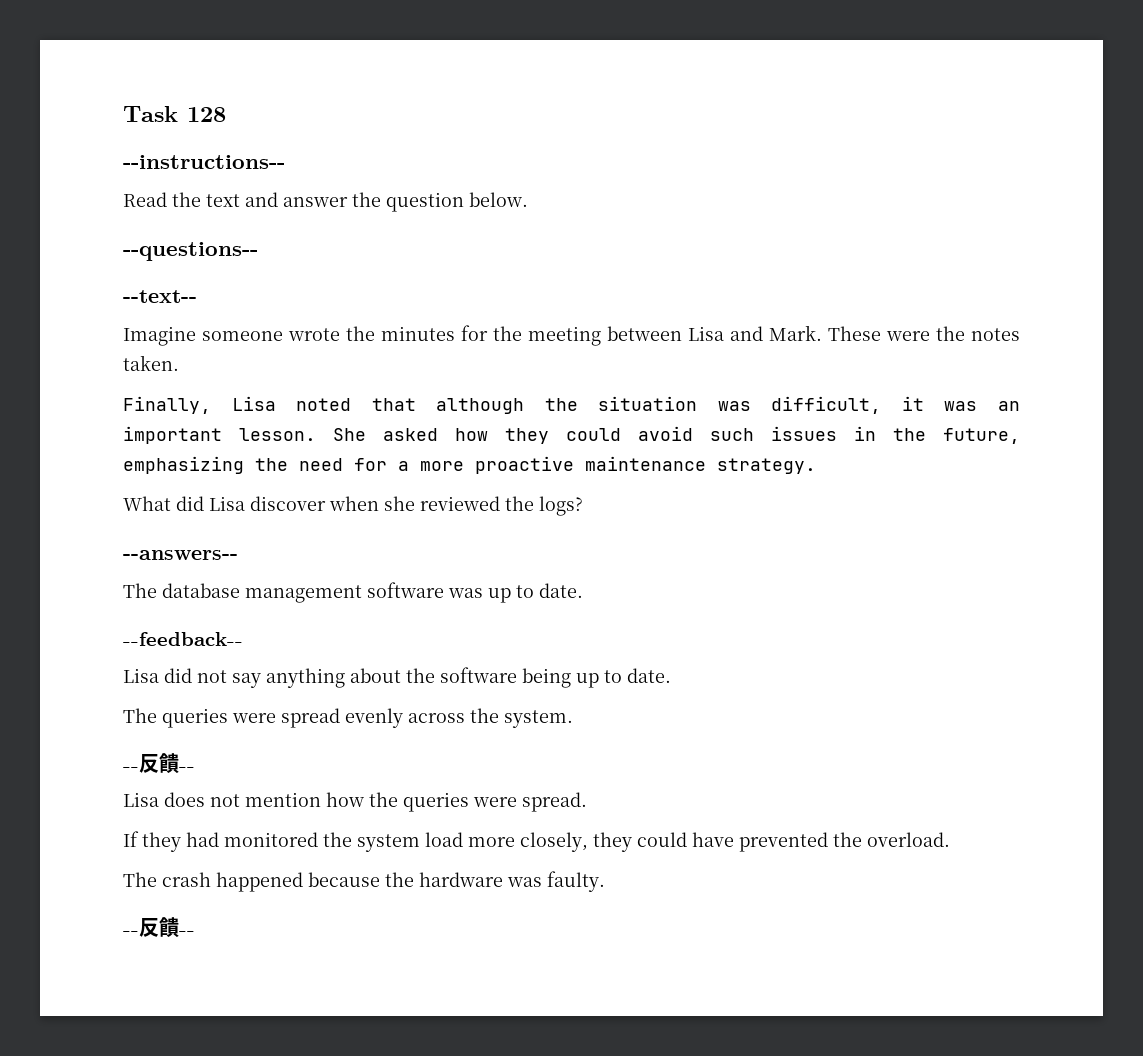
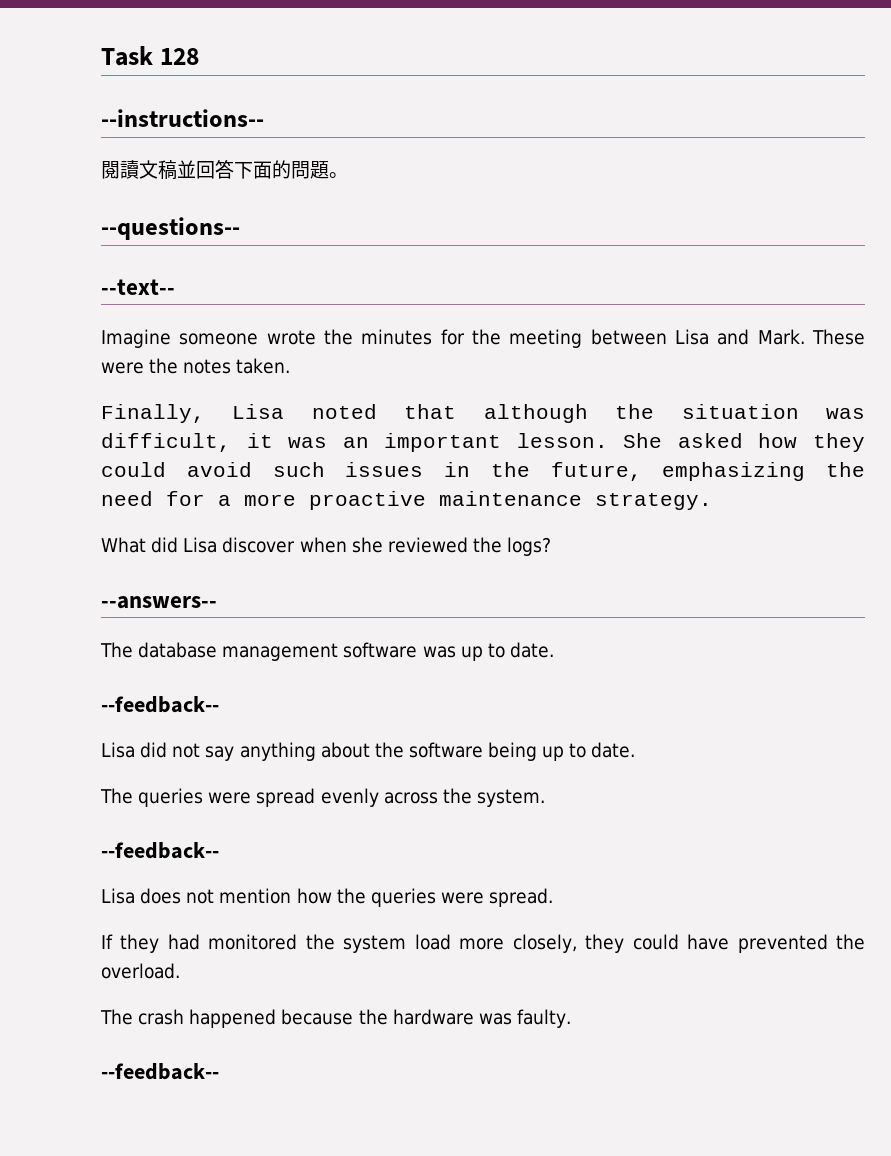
- Read the text and answer the question below.
+ 閱讀文稿並回答下面的問題。
  The queries were spread evenly across the system.
- --反饋--
+ --feedback--
  The crash happened because the hardware was faulty.
- --反饋--
+ --feedback--

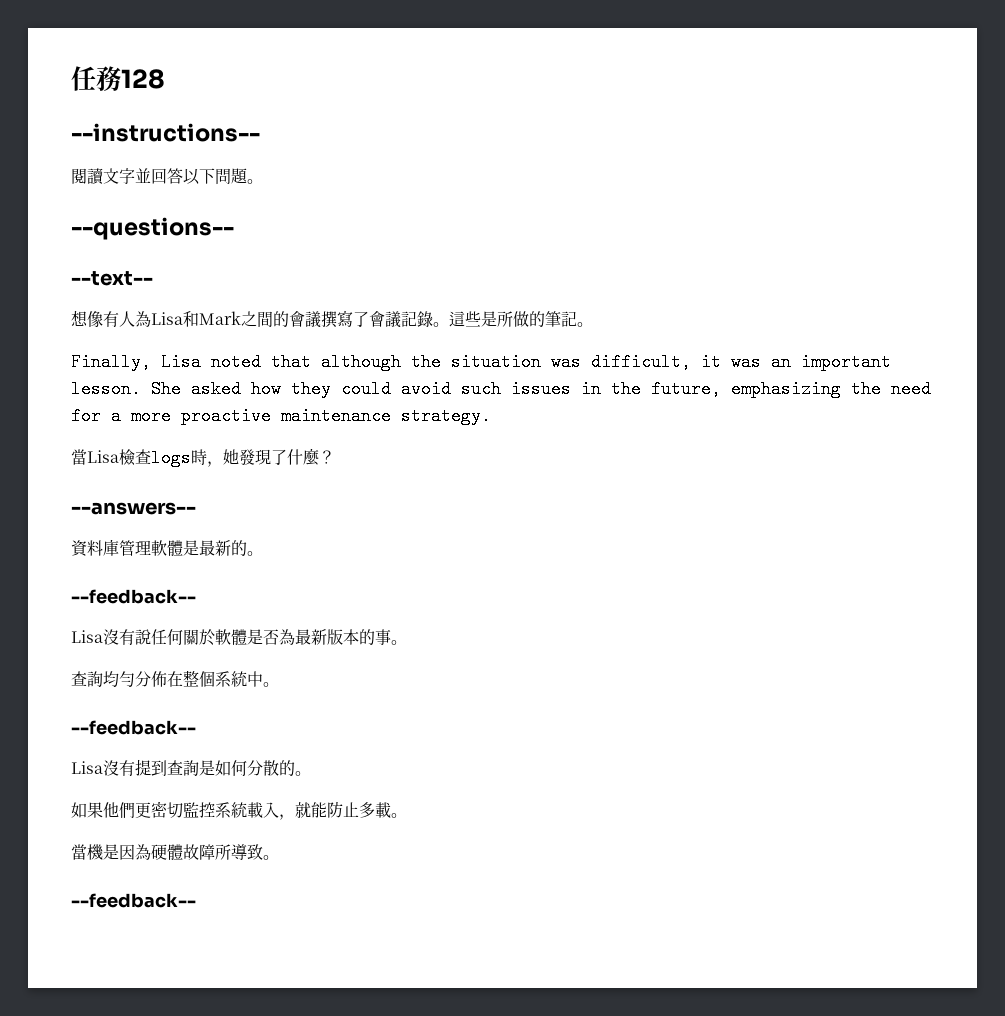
- Task 128
+ 任務128
- 閱讀文稿並回答下面的問題。
+ 閱讀文字並回答以下問題。
- Imagine someone wrote the minutes for the meeting between Lisa and Mark. These were the notes taken.
+ 想像有人為Lisa和Mark之間的會議撰寫了會議記錄。這些是所做的筆記。
- What did Lisa discover when she reviewed the logs?
+ 當Lisa檢查logs時，她發現了什麼？
  --answers--
- The database management software was up to date.
+ 資料庫管理軟體是最新的。
  --feedback--
- Lisa did not say anything about the software being up to date.
- The queries were spread evenly across the system.
+ Lisa沒有說任何關於軟體是否為最新版本的事。
+ 查詢均勻分佈在整個系統中。
  --feedback--
- Lisa does not mention how the queries were spread.
- If they had monitored the system load more closely, they could have prevented the overload.
- The crash happened because the hardware was faulty.
+ Lisa沒有提到查詢是如何分散的。
+ 如果他們更密切監控系統載入，就能防止多載。
+ 當機是因為硬體故障所導致。

